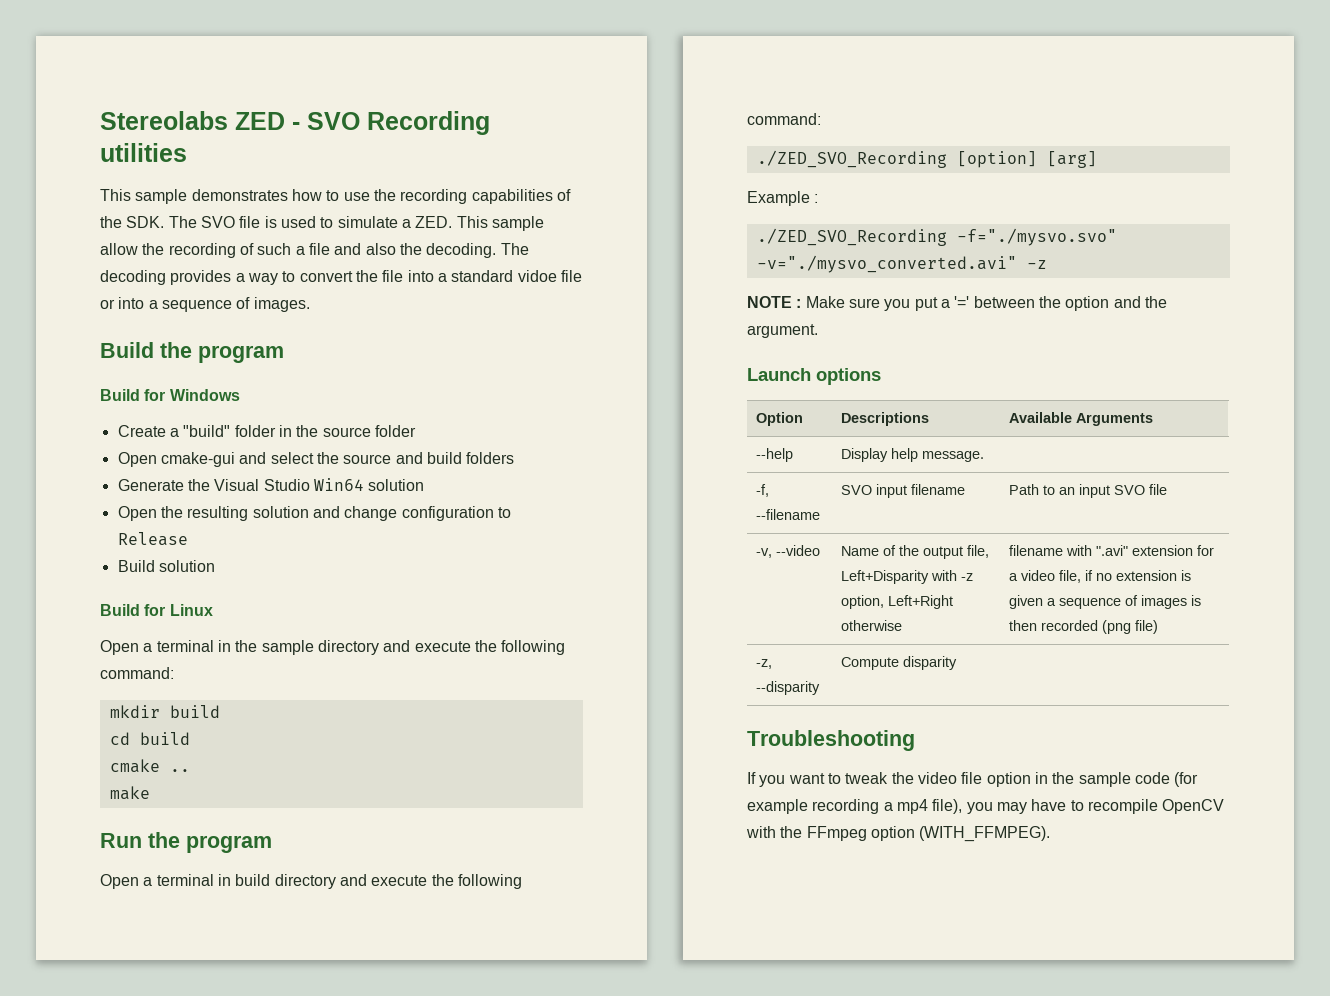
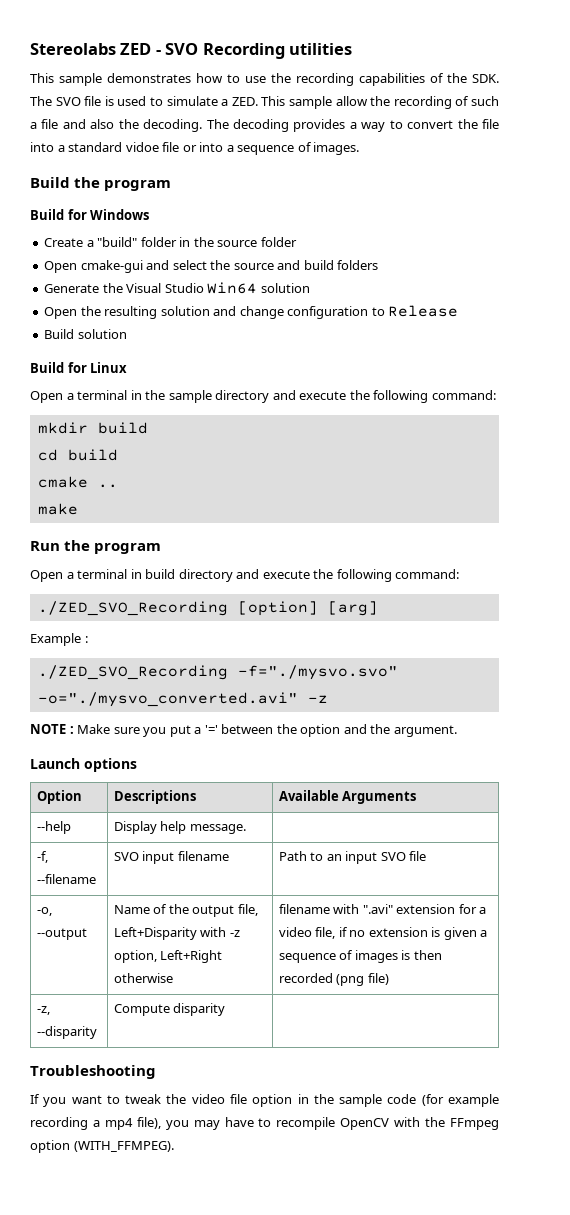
- ./ZED_SVO_Recording -f="./mysvo.svo" -v="./mysvo_converted.avi" -z
+ ./ZED_SVO_Recording -f="./mysvo.svo" -o="./mysvo_converted.avi" -z
- -v, --video | Name of the output file, Left+Disparity with -z option, Left+Right otherwise | filename with ".avi" extension for a video file, if no extension is given a sequence of images is then recorded (png file)
+ -o, --output | Name of the output file, Left+Disparity with -z option, Left+Right otherwise | filename with ".avi" extension for a video file, if no extension is given a sequence of images is then recorded (png file)

